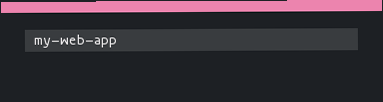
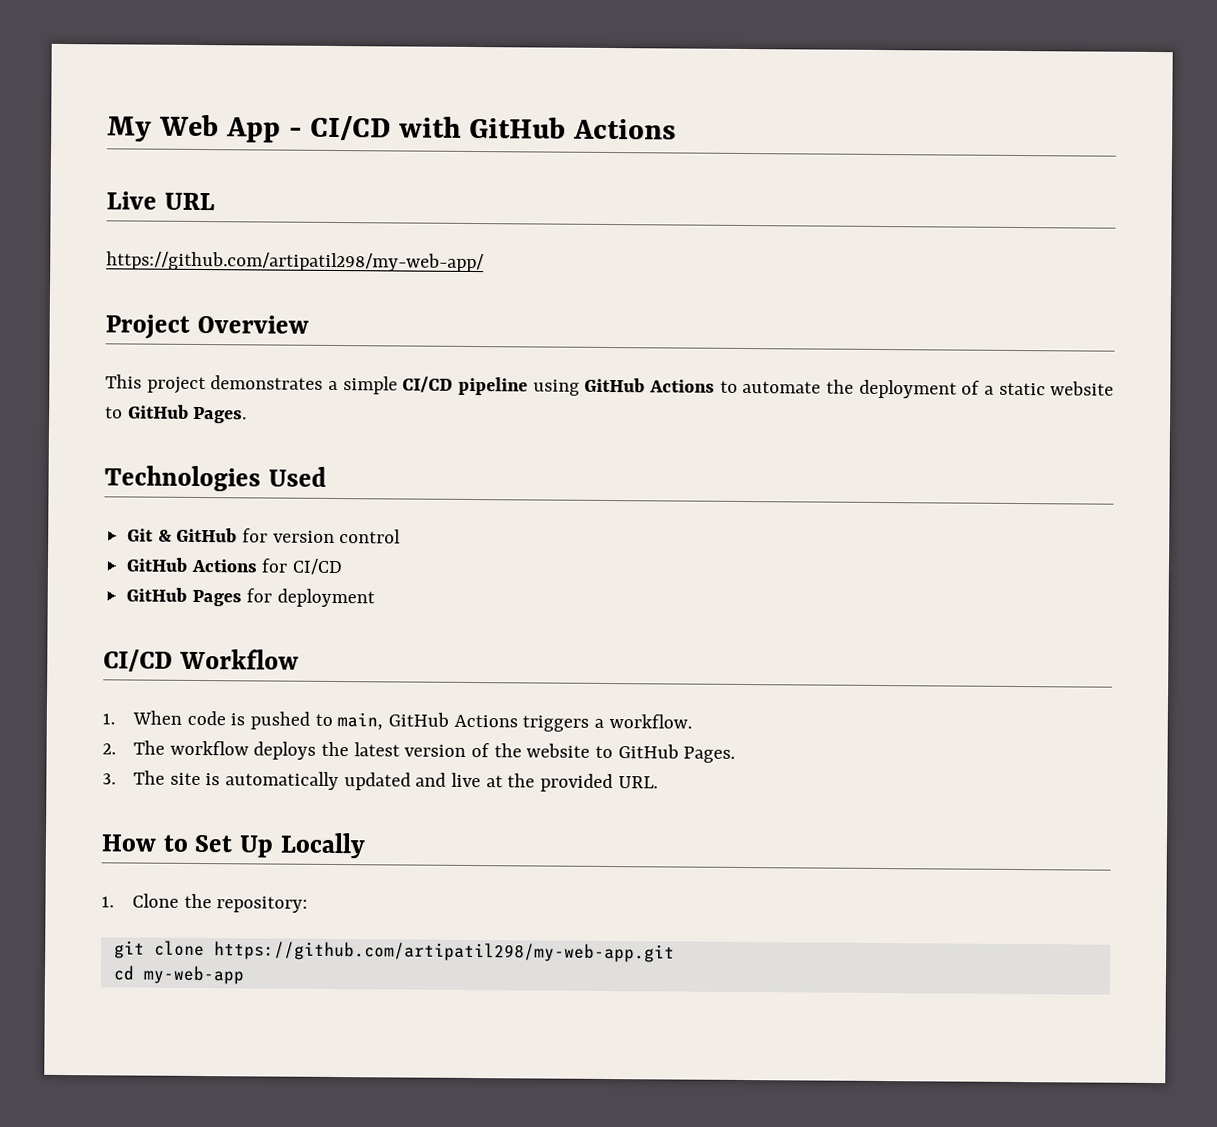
- my-web-app
+ My Web App - CI/CD with GitHub Actions
+ Live URL
+ https://github.com/artipatil298/my-web-app/
+ Project Overview
+ This project demonstrates a simple CI/CD pipeline using GitHub Actions to automate the deployment of a static website to GitHub Pages.
+ Technologies Used
+ Git & GitHub for version control
+ GitHub Actions for CI/CD
+ GitHub Pages for deployment
+ CI/CD Workflow
+ 1. When code is pushed to main, GitHub Actions triggers a workflow.
+ 2. The workflow deploys the latest version of the website to GitHub Pages.
+ 3. The site is automatically updated and live at the provided URL.
+ How to Set Up Locally
+ 1. Clone the repository:
+ git clone https://github.com/artipatil298/my-web-app.git
+ cd my-web-app

